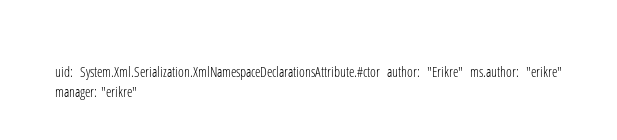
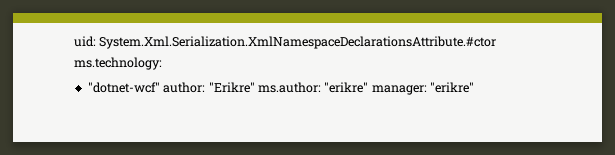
- uid: System.Xml.Serialization.XmlNamespaceDeclarationsAttribute.#ctor author: "Erikre" ms.author: "erikre" manager: "erikre"
+ uid: System.Xml.Serialization.XmlNamespaceDeclarationsAttribute.#ctor ms.technology:
+ "dotnet-wcf" author: "Erikre" ms.author: "erikre" manager: "erikre"

